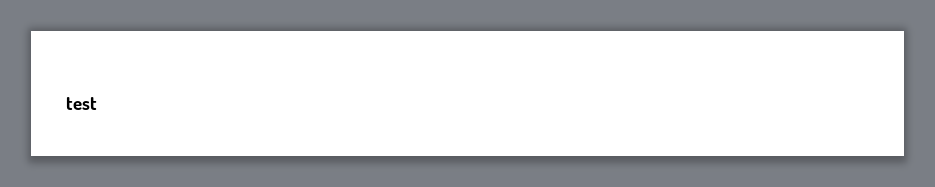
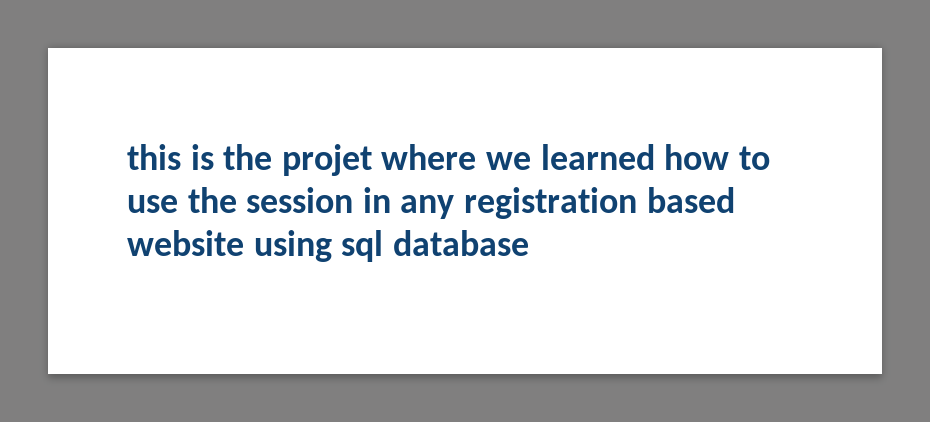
- test
+ this is the projet where we learned how to use the session in any registration based website using sql database

